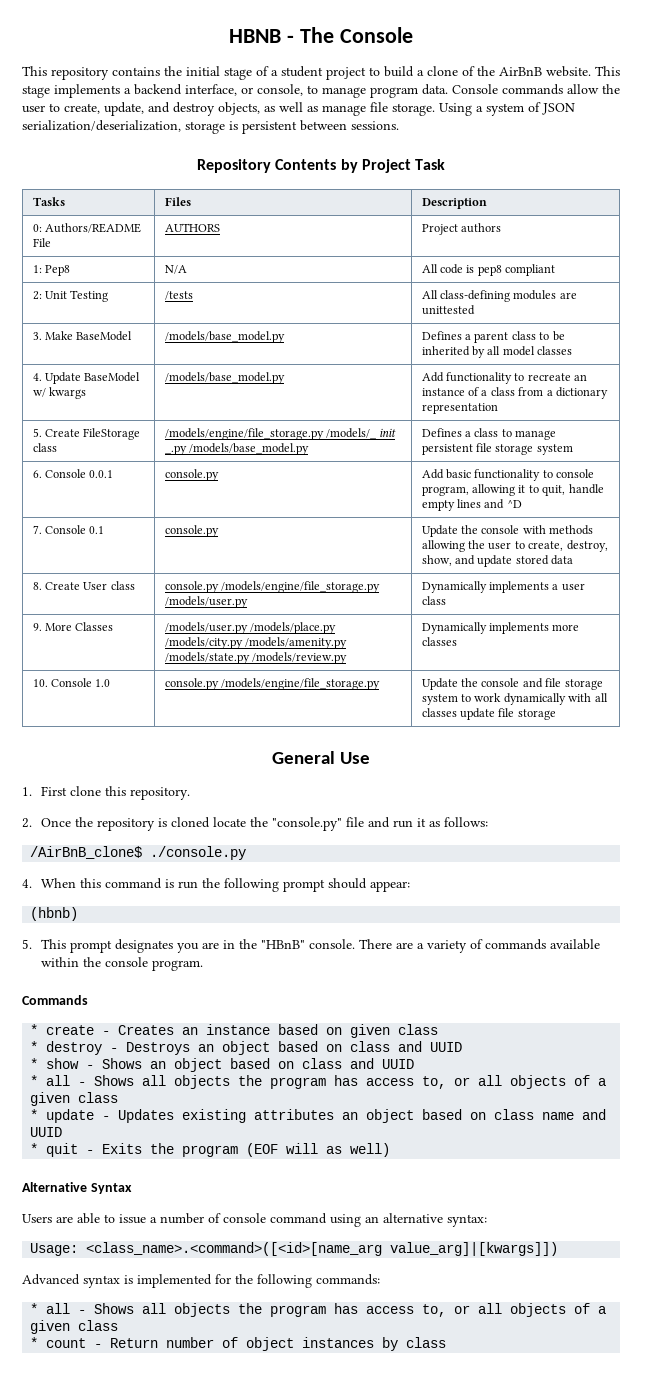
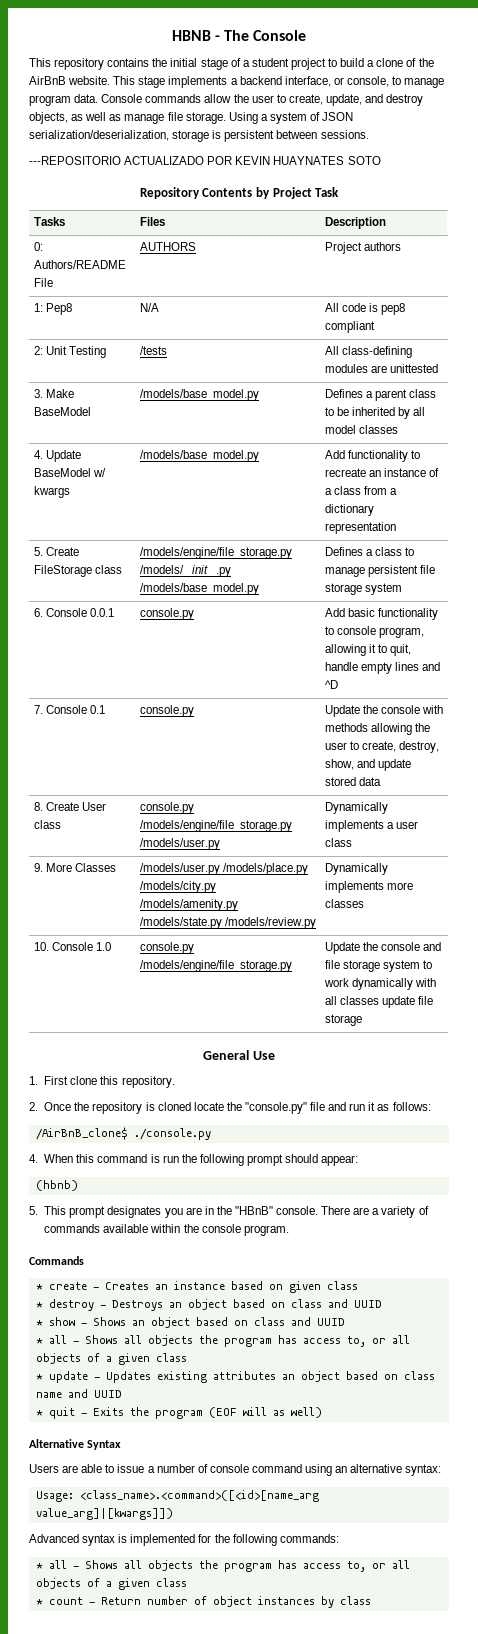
+ ---REPOSITORIO ACTUALIZADO POR KEVIN HUAYNATES SOTO

